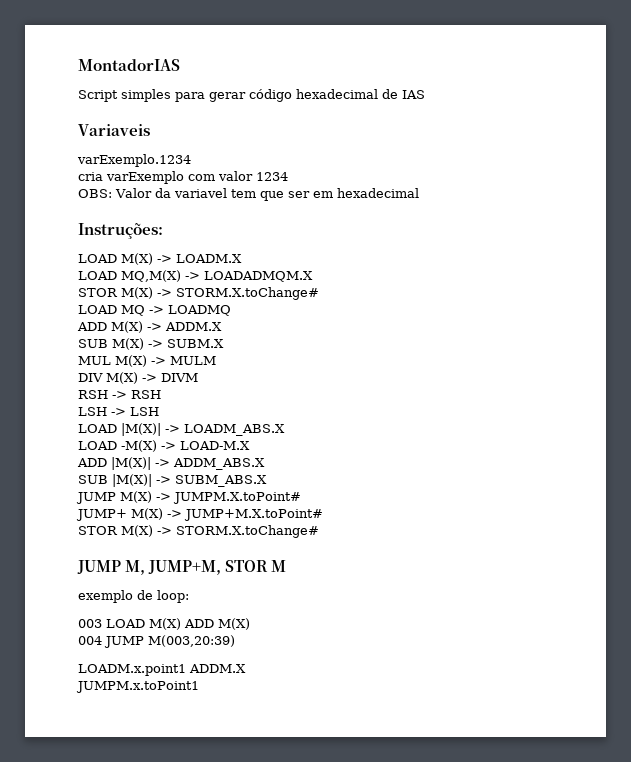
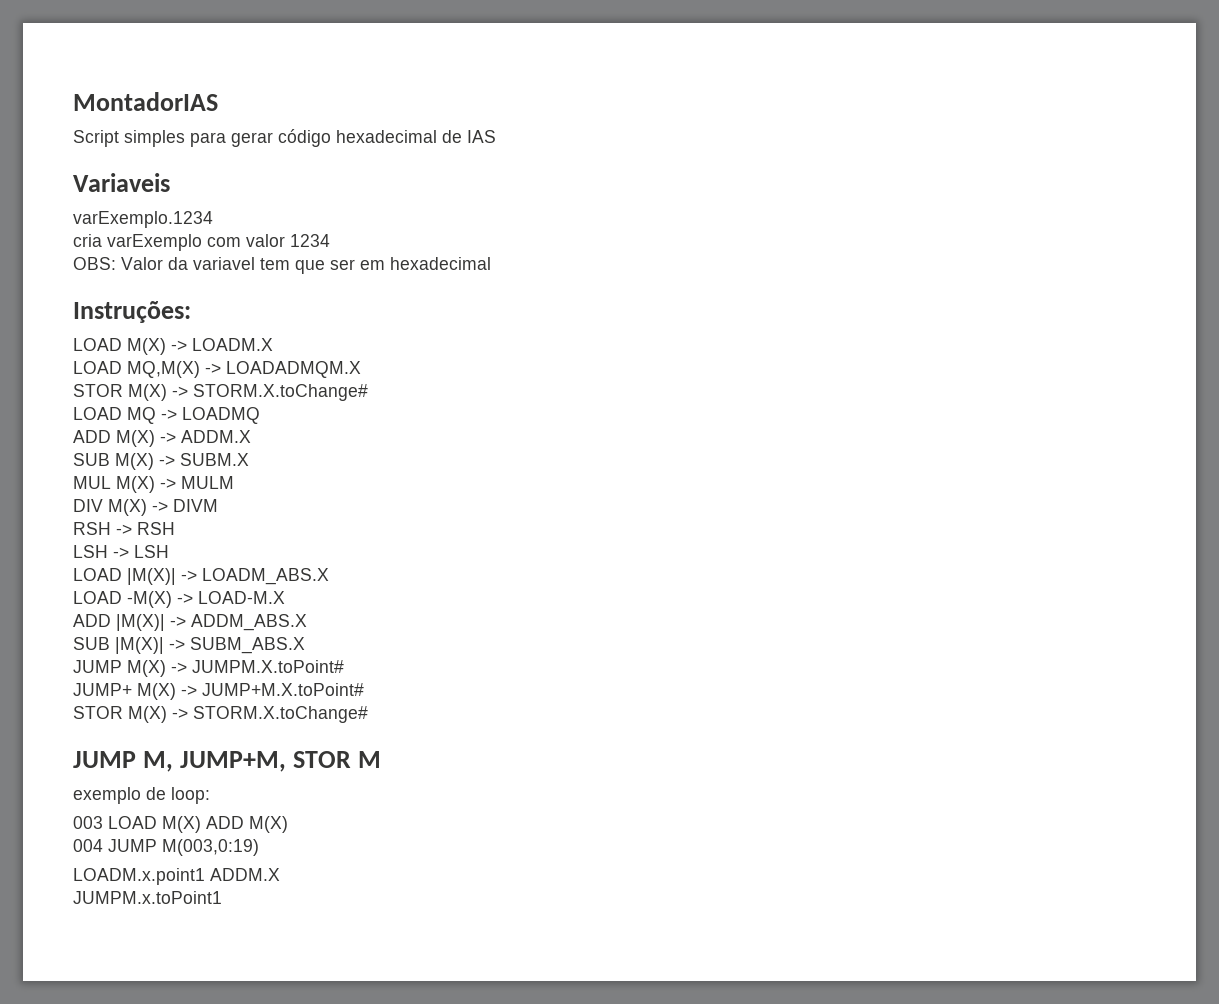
- 004 JUMP M(003,20:39)
+ 004 JUMP M(003,0:19)

